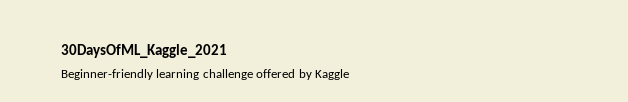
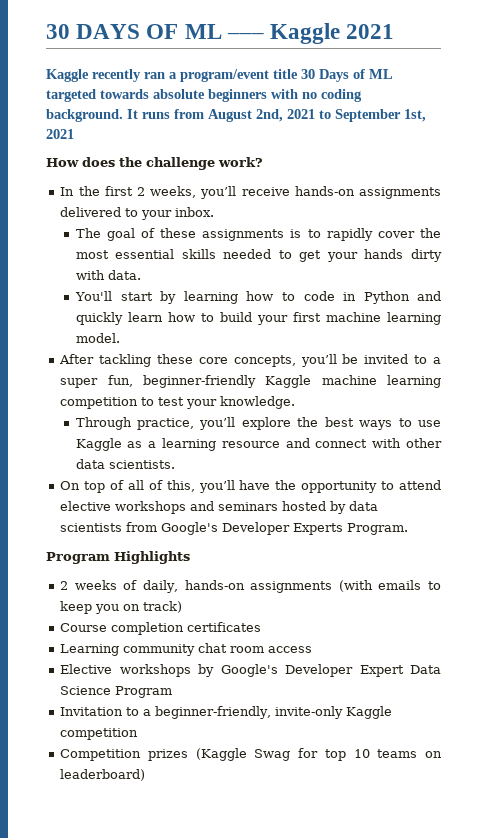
- 30DaysOfML_Kaggle_2021
- Beginner-friendly learning challenge offered by Kaggle
+ 30 DAYS OF ML ––– Kaggle 2021
+ Kaggle recently ran a program/event title 30 Days of ML targeted towards absolute beginners with no coding background. It runs from August 2nd, 2021 to September 1st, 2021
+ How does the challenge work?
+ In the first 2 weeks, you’ll receive hands-on assignments delivered to your inbox.
+ The goal of these assignments is to rapidly cover the most essential skills needed to get your hands dirty with data.
+ You'll start by learning how to code in Python and quickly learn how to build your first machine learning model.
+ After tackling these core concepts, you’ll be invited to a super fun, beginner-friendly Kaggle machine learning competition to test your knowledge.
+ Through practice, you’ll explore the best ways to use Kaggle as a learning resource and connect with other data scientists.
+ On top of all of this, you’ll have the opportunity to attend elective workshops and seminars hosted by data scientists from Google's Developer Experts Program.
+ Program Highlights
+ 2 weeks of daily, hands-on assignments (with emails to keep you on track)
+ Course completion certificates
+ Learning community chat room access
+ Elective workshops by Google's Developer Expert Data Science Program
+ Invitation to a beginner-friendly, invite-only Kaggle competition
+ Competition prizes (Kaggle Swag for top 10 teams on leaderboard)

